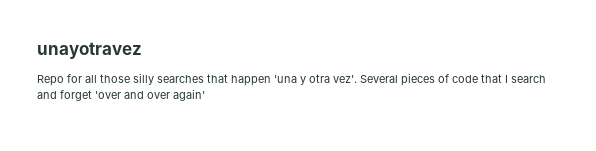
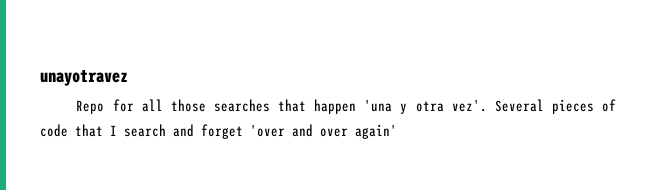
- Repo for all those silly searches that happen 'una y otra vez'.
+ Repo for all those searches that happen 'una y otra vez'.

